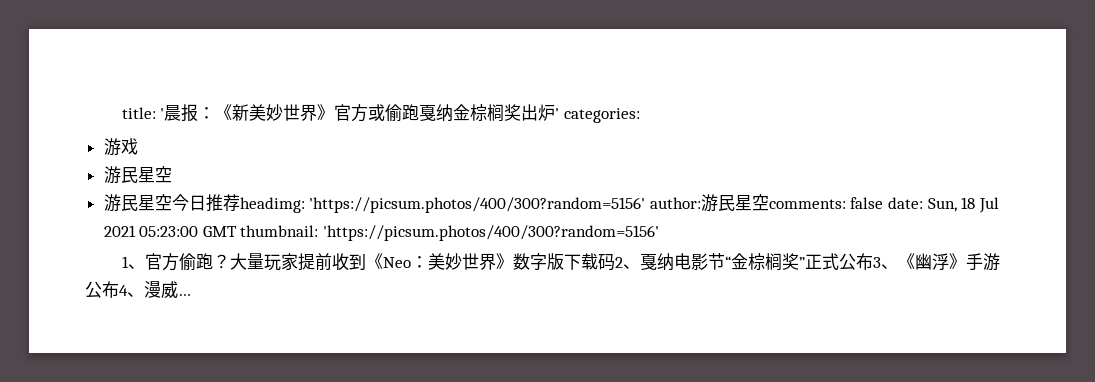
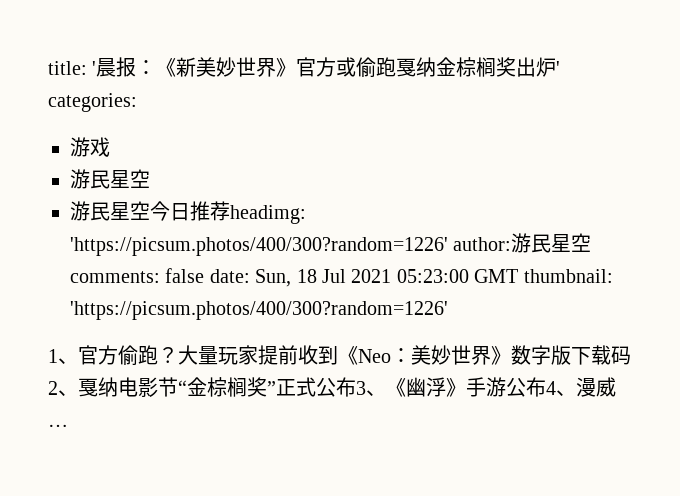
- 游民星空今日推荐headimg: 'https://picsum.photos/400/300?random=5156' author:游民星空comments: false date: Sun, 18 Jul 2021 05:23:00 GMT thumbnail: 'https://picsum.photos/400/300?random=5156'
+ 游民星空今日推荐headimg: 'https://picsum.photos/400/300?random=1226' author:游民星空comments: false date: Sun, 18 Jul 2021 05:23:00 GMT thumbnail: 'https://picsum.photos/400/300?random=1226'

